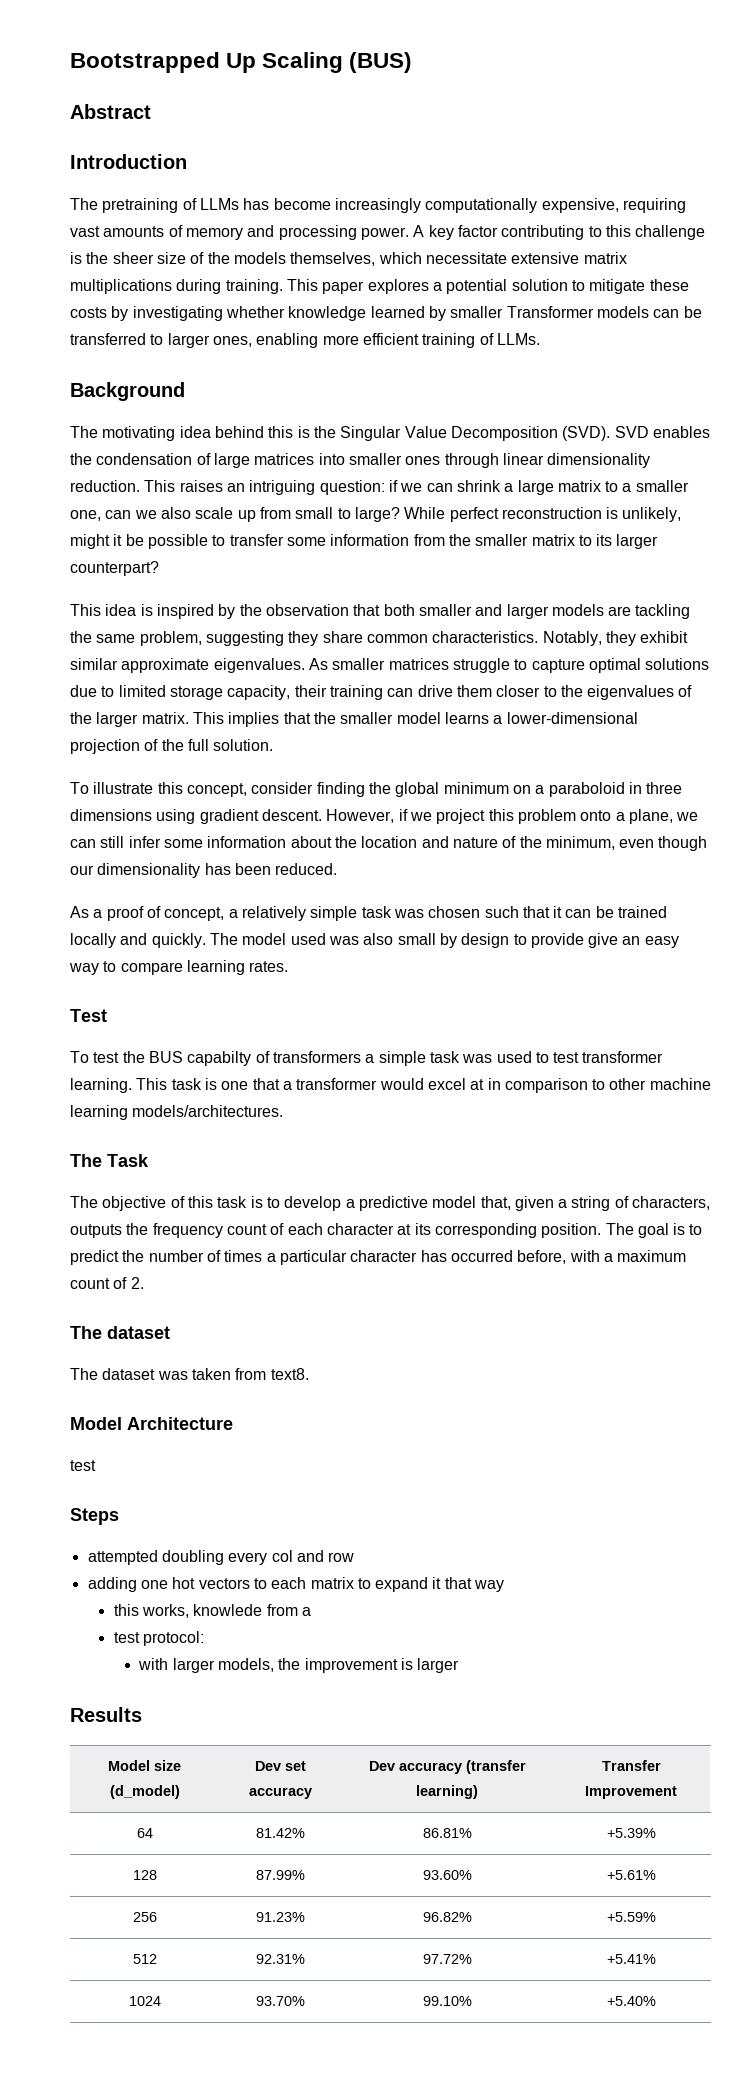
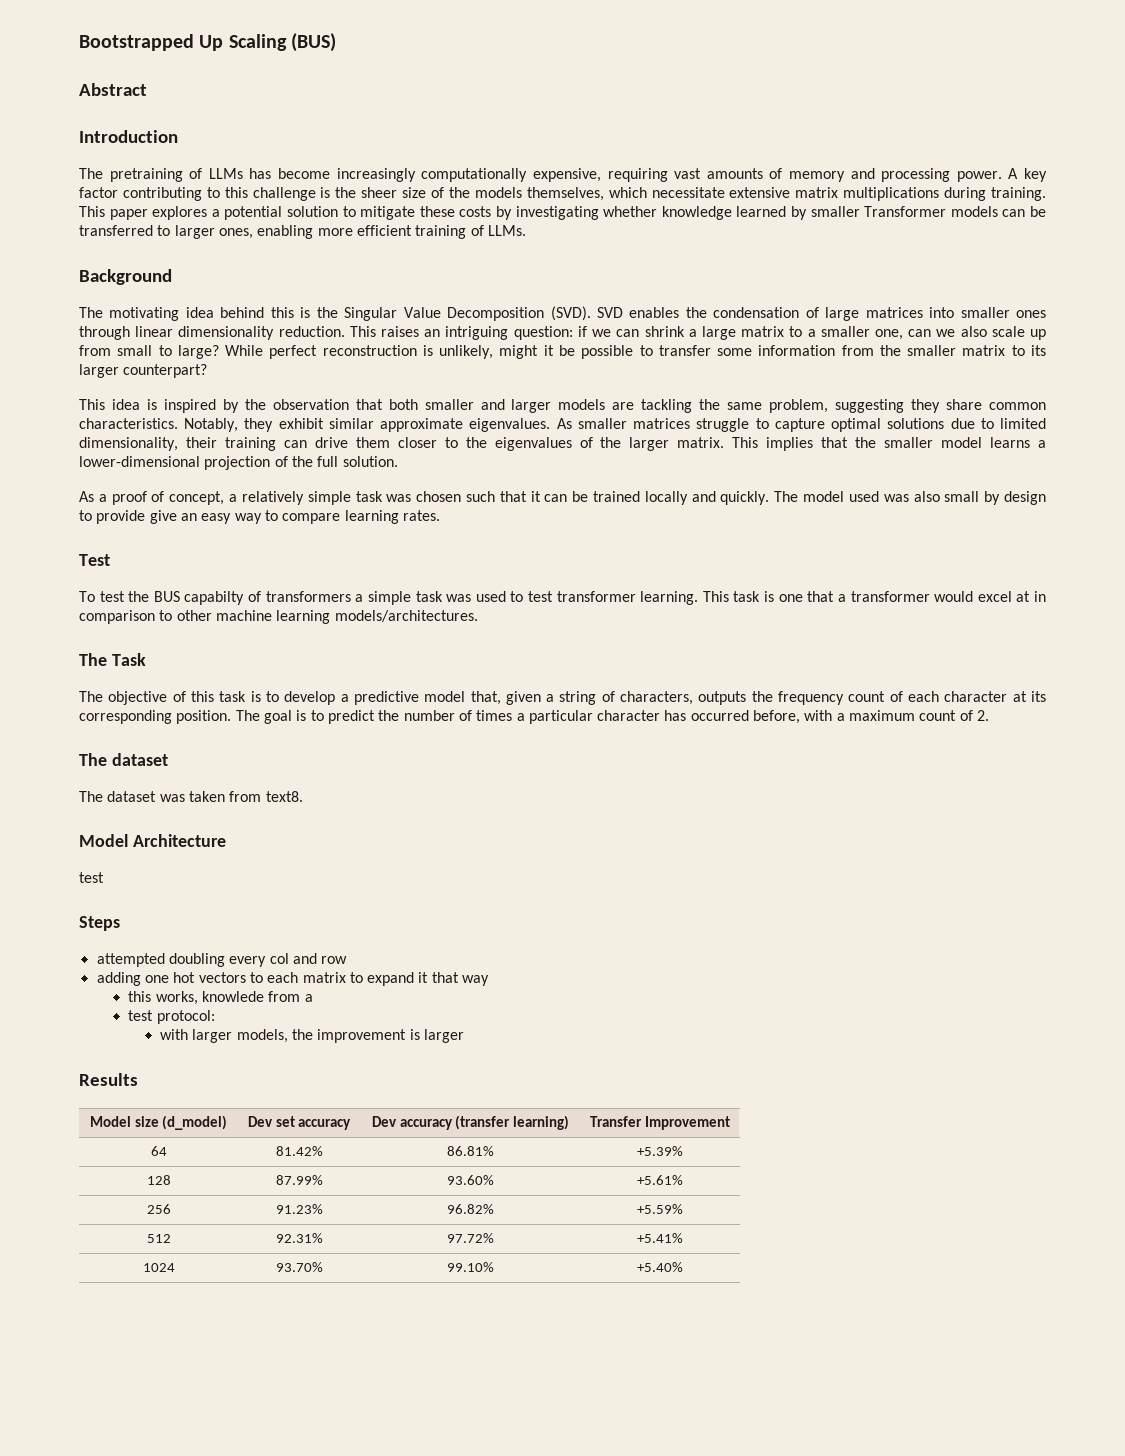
- As smaller matrices struggle to capture optimal solutions due to limited storage capacity, their training can drive them closer to the eigenvalues of the larger matrix.
+ As smaller matrices struggle to capture optimal solutions due to limited dimensionality, their training can drive them closer to the eigenvalues of the larger matrix.
- To illustrate this concept, consider finding the global minimum on a paraboloid in three dimensions using gradient descent. However, if we project this problem onto a plane, we can still infer some information about the location and nature of the minimum, even though our dimensionality has been reduced.

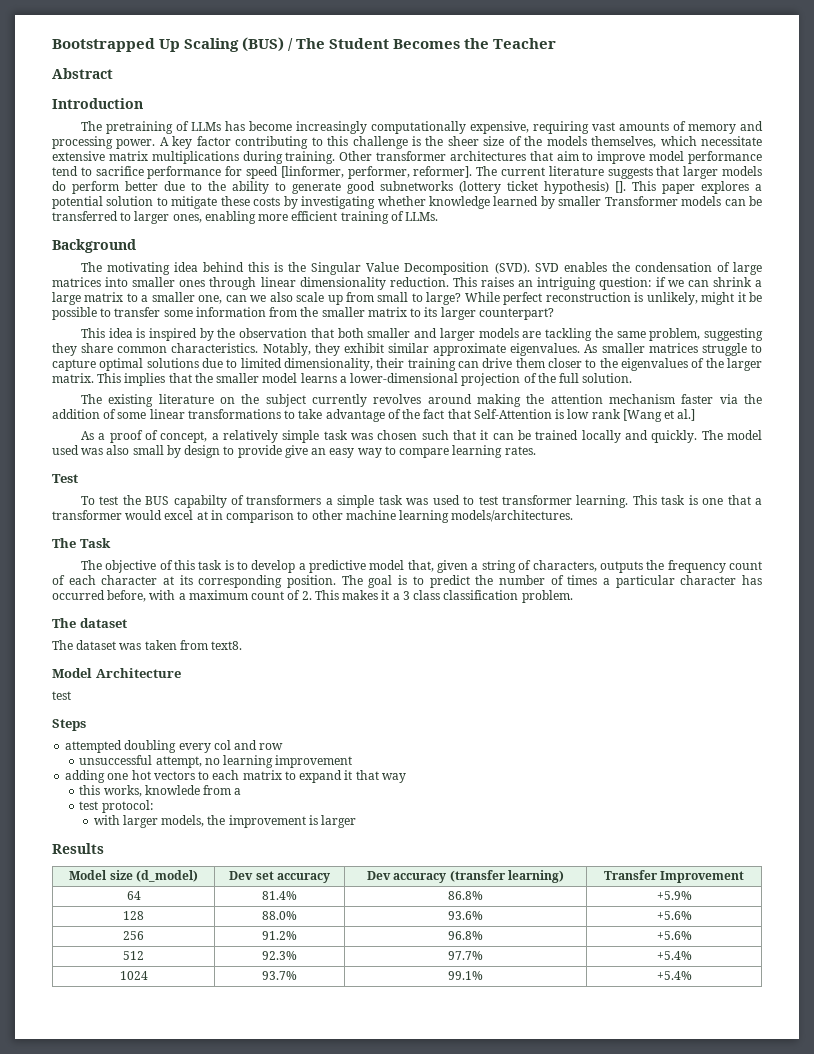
- Bootstrapped Up Scaling (BUS)
+ Bootstrapped Up Scaling (BUS) / The Student Becomes the Teacher
+ Other transformer architectures that aim to improve model performance tend to sacrifice performance for speed [linformer, performer, reformer]. The current literature suggests that larger models do perform better due to the ability to generate good subnetworks (lottery ticket hypothesis) [].
+ The existing literature on the subject currently revolves around making the attention mechanism faster via the addition of some linear transformations to take advantage of the fact that Self-Attention is low rank [Wang et al.]
- The goal is to predict the number of times a particular character has occurred before, with a maximum count of 2.
+ The goal is to predict the number of times a particular character has occurred before, with a maximum count of 2. This makes it a 3 class classification problem.
+ unsuccessful attempt, no learning improvement
- 64 | 81.42% | 86.81% | +5.39%
- 128 | 87.99% | 93.60% | +5.61%
- 256 | 91.23% | 96.82% | +5.59%
- 512 | 92.31% | 97.72% | +5.41%
- 1024 | 93.70% | 99.10% | +5.40%
+ 64 | 81.4% | 86.8% | +5.9%
+ 128 | 88.0% | 93.6% | +5.6%
+ 256 | 91.2% | 96.8% | +5.6%
+ 512 | 92.3% | 97.7% | +5.4%
+ 1024 | 93.7% | 99.1% | +5.4%

